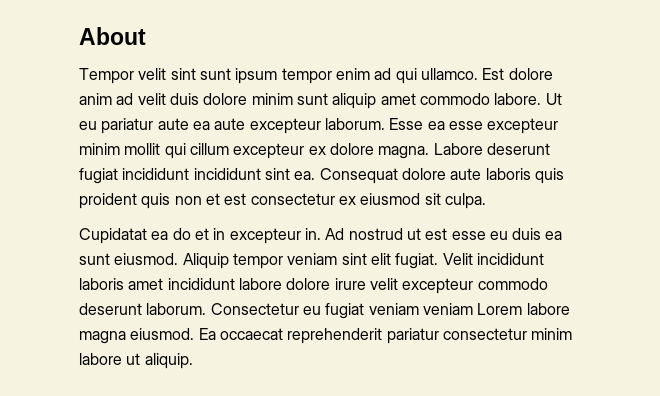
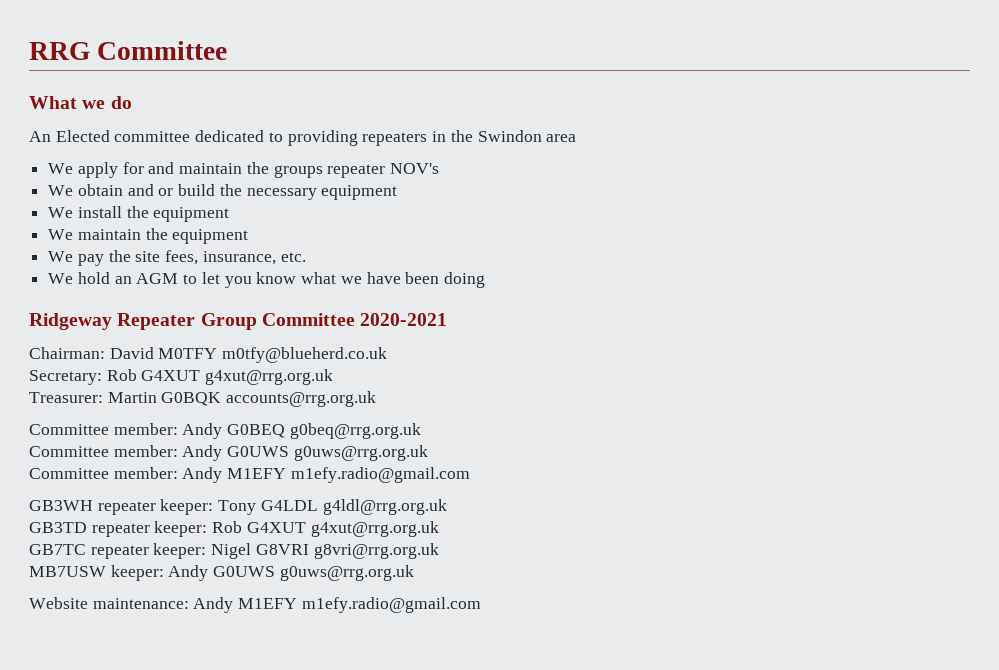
- About
- Tempor velit sint sunt ipsum tempor enim ad qui ullamco. Est dolore anim ad velit duis dolore minim sunt aliquip amet commodo labore. Ut eu pariatur aute ea aute excepteur laborum. Esse ea esse excepteur minim mollit qui cillum excepteur ex dolore magna. Labore deserunt fugiat incididunt incididunt sint ea. Consequat dolore aute laboris quis proident quis non et est consectetur ex eiusmod sit culpa.
- Cupidatat ea do et in excepteur in. Ad nostrud ut est esse eu duis ea sunt eiusmod. Aliquip tempor veniam sint elit fugiat. Velit incididunt laboris amet incididunt labore dolore irure velit excepteur commodo deserunt laborum. Consectetur eu fugiat veniam veniam Lorem labore magna eiusmod. Ea occaecat reprehenderit pariatur consectetur minim labore ut aliquip.
+ RRG Committee
+ What we do
+ An Elected committee dedicated to providing repeaters in the Swindon area
+ We apply for and maintain the groups repeater NOV's
+ We obtain and or build the necessary equipment
+ We install the equipment
+ We maintain the equipment
+ We pay the site fees, insurance, etc.
+ We hold an AGM to let you know what we have been doing
+ Ridgeway Repeater Group Committee 2020-2021
+ Chairman: David M0TFY m0tfy@blueherd.co.uk
+ Secretary: Rob G4XUT g4xut@rrg.org.uk
+ Treasurer: Martin G0BQK accounts@rrg.org.uk
+ Committee member: Andy G0BEQ g0beq@rrg.org.uk
+ Committee member: Andy G0UWS g0uws@rrg.org.uk
+ Committee member: Andy M1EFY m1efy.radio@gmail.com
+ GB3WH repeater keeper: Tony G4LDL g4ldl@rrg.org.uk
+ GB3TD repeater keeper: Rob G4XUT g4xut@rrg.org.uk
+ GB7TC repeater keeper: Nigel G8VRI g8vri@rrg.org.uk
+ MB7USW keeper: Andy G0UWS g0uws@rrg.org.uk
+ Website maintenance: Andy M1EFY m1efy.radio@gmail.com

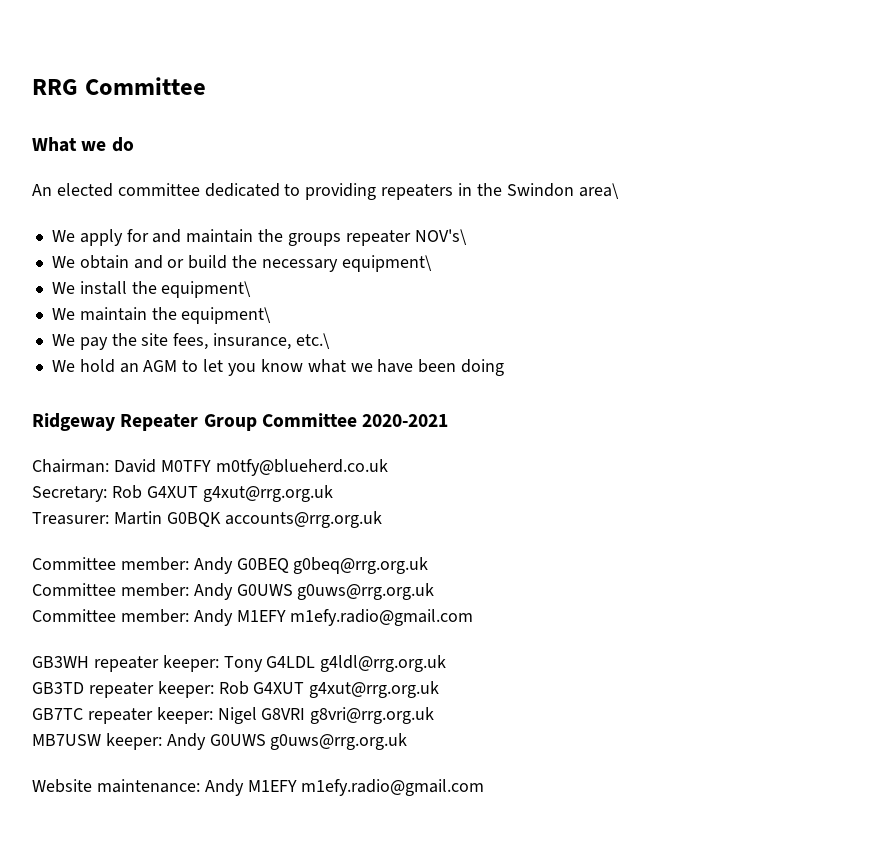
- An Elected committee dedicated to providing repeaters in the Swindon area
+ An elected committee dedicated to providing repeaters in the Swindon area\
- We apply for and maintain the groups repeater NOV's
+ We apply for and maintain the groups repeater NOV's\
- We obtain and or build the necessary equipment
+ We obtain and or build the necessary equipment\
- We install the equipment
+ We install the equipment\
- We maintain the equipment
+ We maintain the equipment\
- We pay the site fees, insurance, etc.
+ We pay the site fees, insurance, etc.\

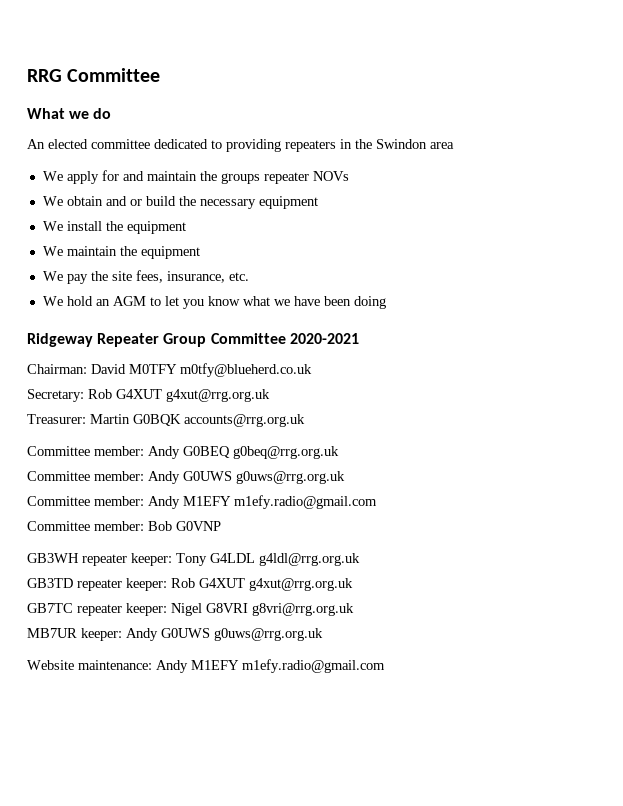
- An elected committee dedicated to providing repeaters in the Swindon area\
+ An elected committee dedicated to providing repeaters in the Swindon area
- We apply for and maintain the groups repeater NOV's\
+ We apply for and maintain the groups repeater NOVs
- We obtain and or build the necessary equipment\
+ We obtain and or build the necessary equipment
- We install the equipment\
+ We install the equipment
- We maintain the equipment\
+ We maintain the equipment
- We pay the site fees, insurance, etc.\
+ We pay the site fees, insurance, etc.
+ Committee member: Bob G0VNP
- MB7USW keeper: Andy G0UWS g0uws@rrg.org.uk
+ MB7UR keeper: Andy G0UWS g0uws@rrg.org.uk

